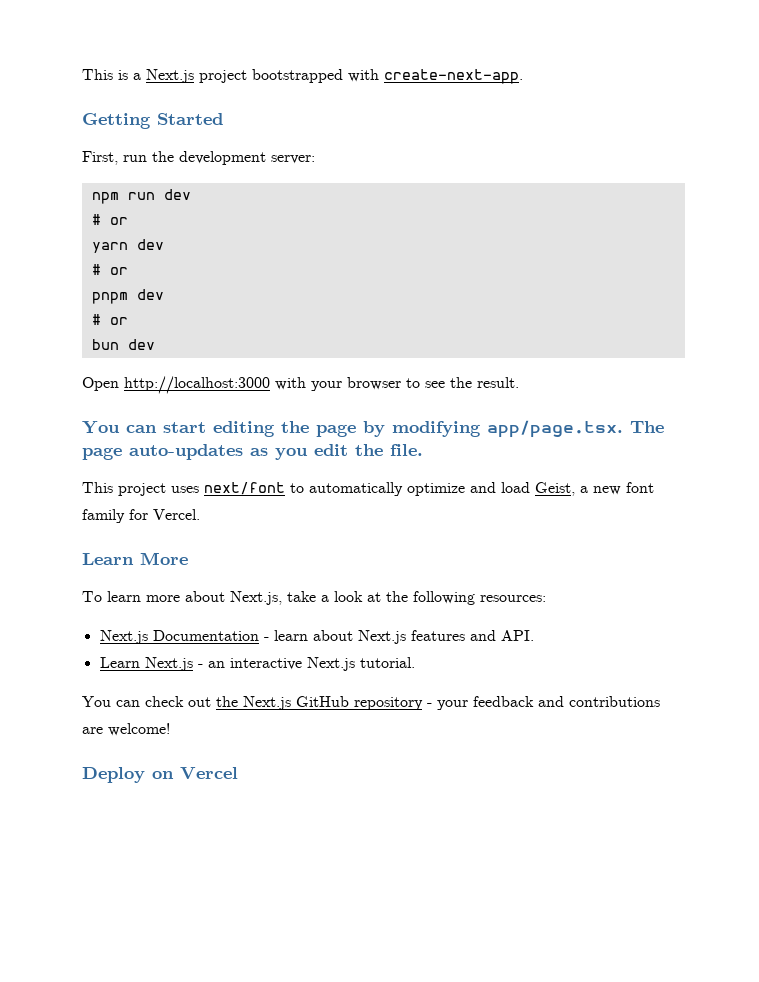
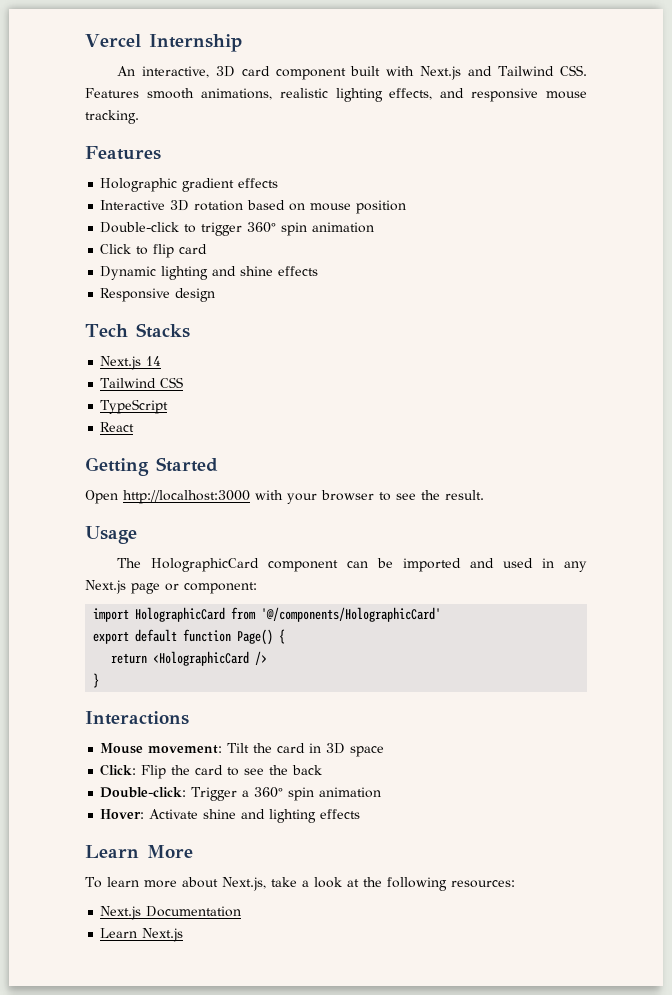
- This is a Next.js project bootstrapped with create-next-app.
+ Vercel Internship
+ An interactive, 3D card component built with Next.js and Tailwind CSS. Features smooth animations, realistic lighting effects, and responsive mouse tracking.
+ Features
+ Holographic gradient effects
+ Interactive 3D rotation based on mouse position
+ Double-click to trigger 360° spin animation
+ Click to flip card
+ Dynamic lighting and shine effects
+ Responsive design
+ Tech Stacks
+ Next.js 14
+ Tailwind CSS
+ TypeScript
+ React
  Getting Started
- First, run the development server:
- npm run dev
- # or
- yarn dev
- # or
- pnpm dev
- # or
- bun dev
- You can start editing the page by modifying app/page.tsx. The page auto-updates as you edit the file.
- This project uses next/font to automatically optimize and load Geist, a new font family for Vercel.
+ Usage
+ The HolographicCard component can be imported and used in any Next.js page or component:
+ import HolographicCard from '@/components/HolographicCard'
+ export default function Page() {
+ return <HolographicCard />
+ }
+ Interactions
+ Mouse movement: Tilt the card in 3D space
+ Click: Flip the card to see the back
+ Double-click: Trigger a 360° spin animation
+ Hover: Activate shine and lighting effects
- Next.js Documentation - learn about Next.js features and API.
- Learn Next.js - an interactive Next.js tutorial.
- You can check out the Next.js GitHub repository - your feedback and contributions are welcome!
- Deploy on Vercel
+ Next.js Documentation
+ Learn Next.js

